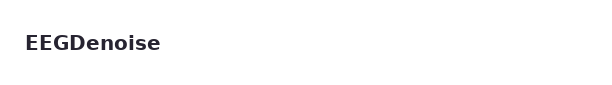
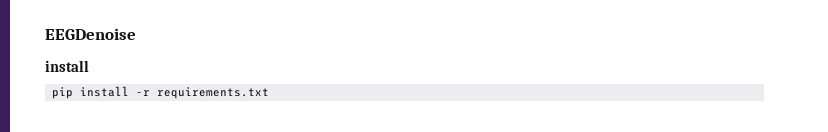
  EEGDenoise
+ install
+ pip install -r requirements.txt

